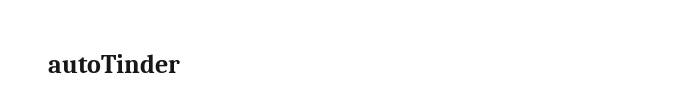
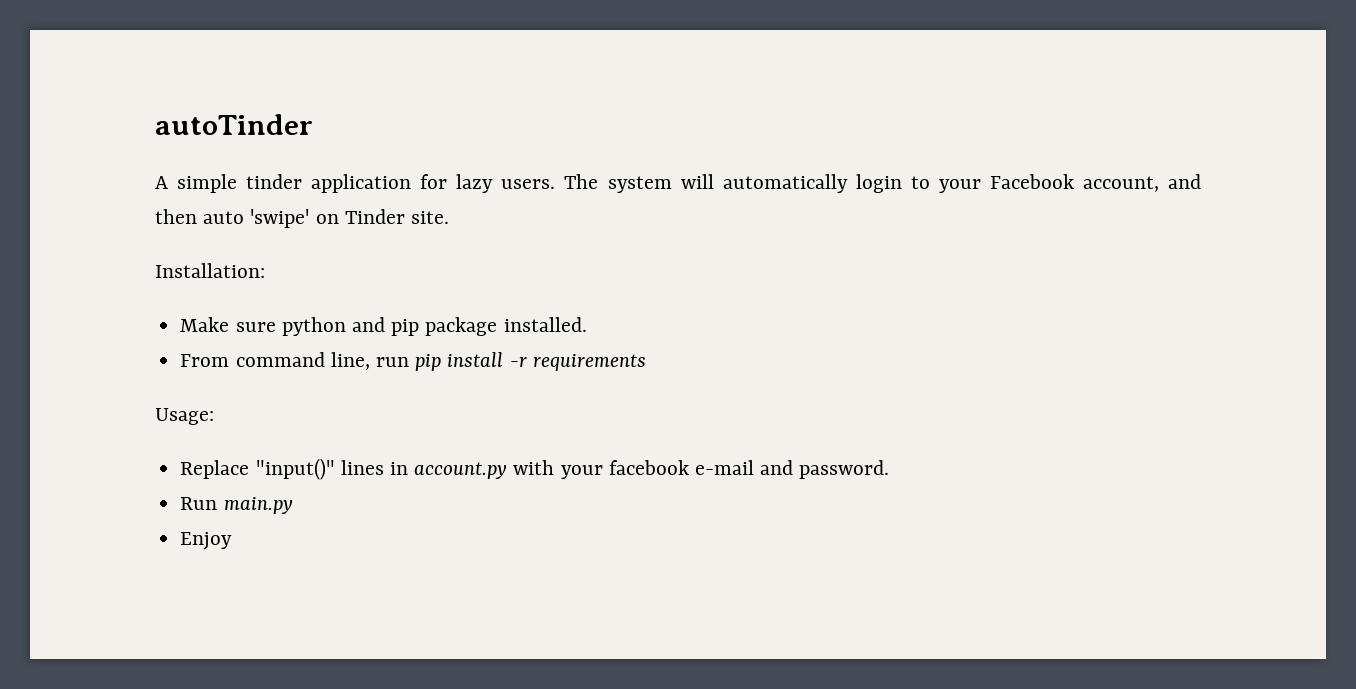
+ A simple tinder application for lazy users. The system will automatically login to your Facebook account, and then auto 'swipe' on Tinder site.
+ Installation:
+ Make sure python and pip package installed.
+ From command line, run pip install -r requirements
+ Usage:
+ Replace "input()" lines in account.py with your facebook e-mail and password.
+ Run main.py
+ Enjoy

